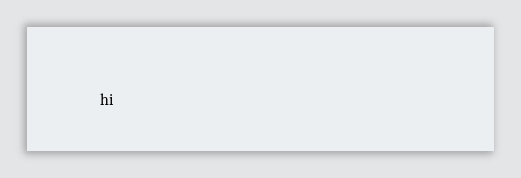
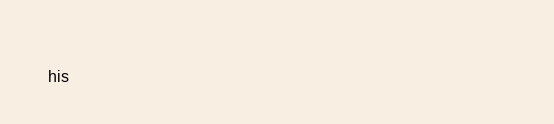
- hi
+ his

